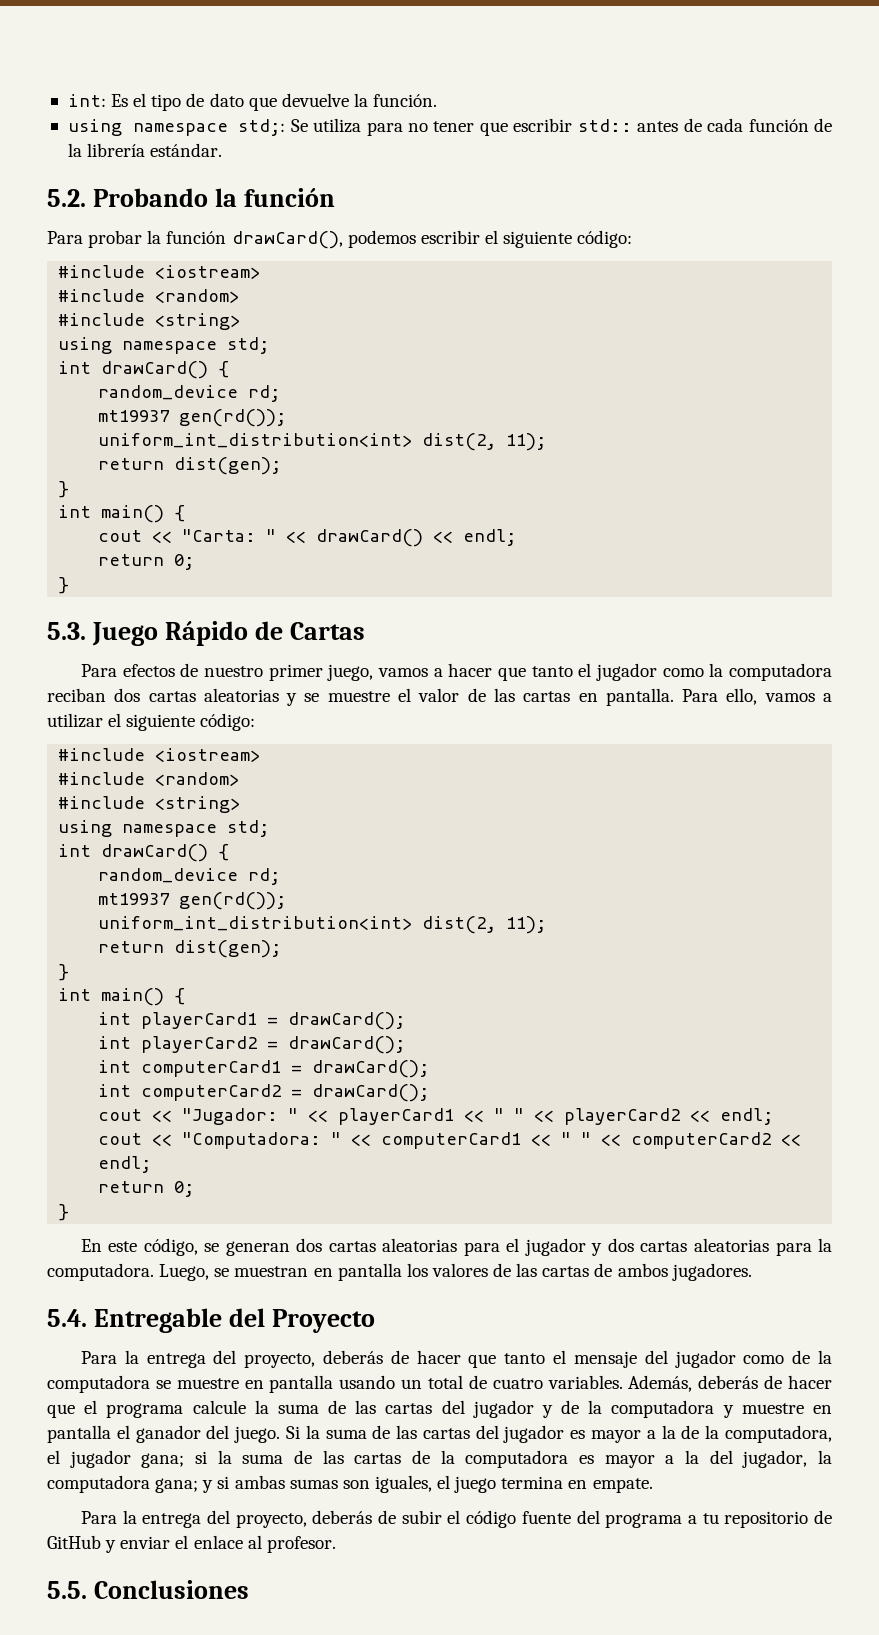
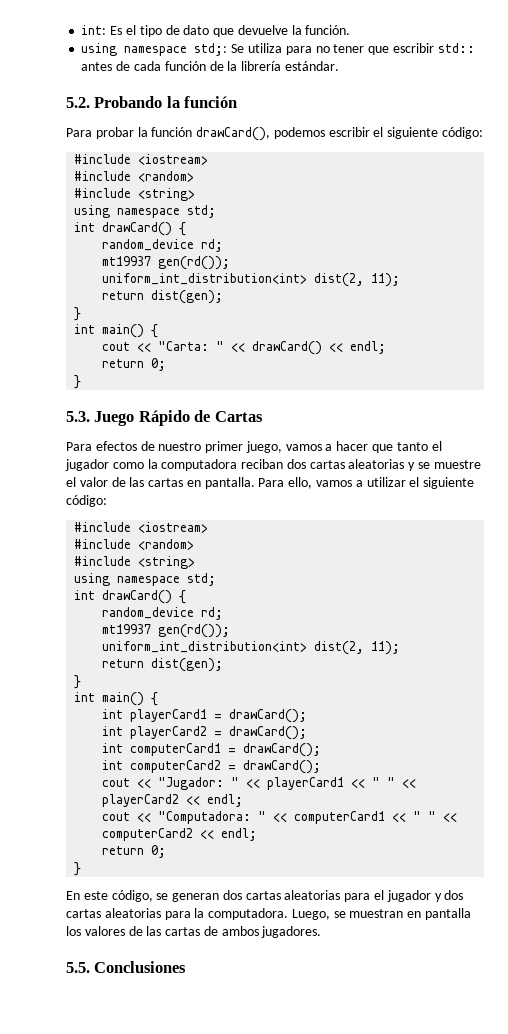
- 5.4. Entregable del Proyecto
- Para la entrega del proyecto, deberás de hacer que tanto el mensaje del jugador como de la computadora se muestre en pantalla usando un total de cuatro variables. Además, deberás de hacer que el programa calcule la suma de las cartas del jugador y de la computadora y muestre en pantalla el ganador del juego. Si la suma de las cartas del jugador es mayor a la de la computadora, el jugador gana; si la suma de las cartas de la computadora es mayor a la del jugador, la computadora gana; y si ambas sumas son iguales, el juego termina en empate.
- Para la entrega del proyecto, deberás de subir el código fuente del programa a tu repositorio de GitHub y enviar el enlace al profesor.

